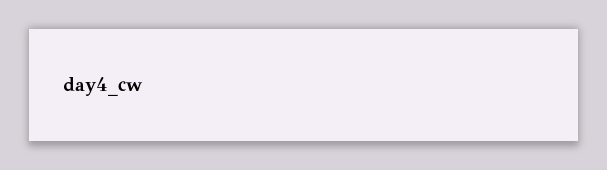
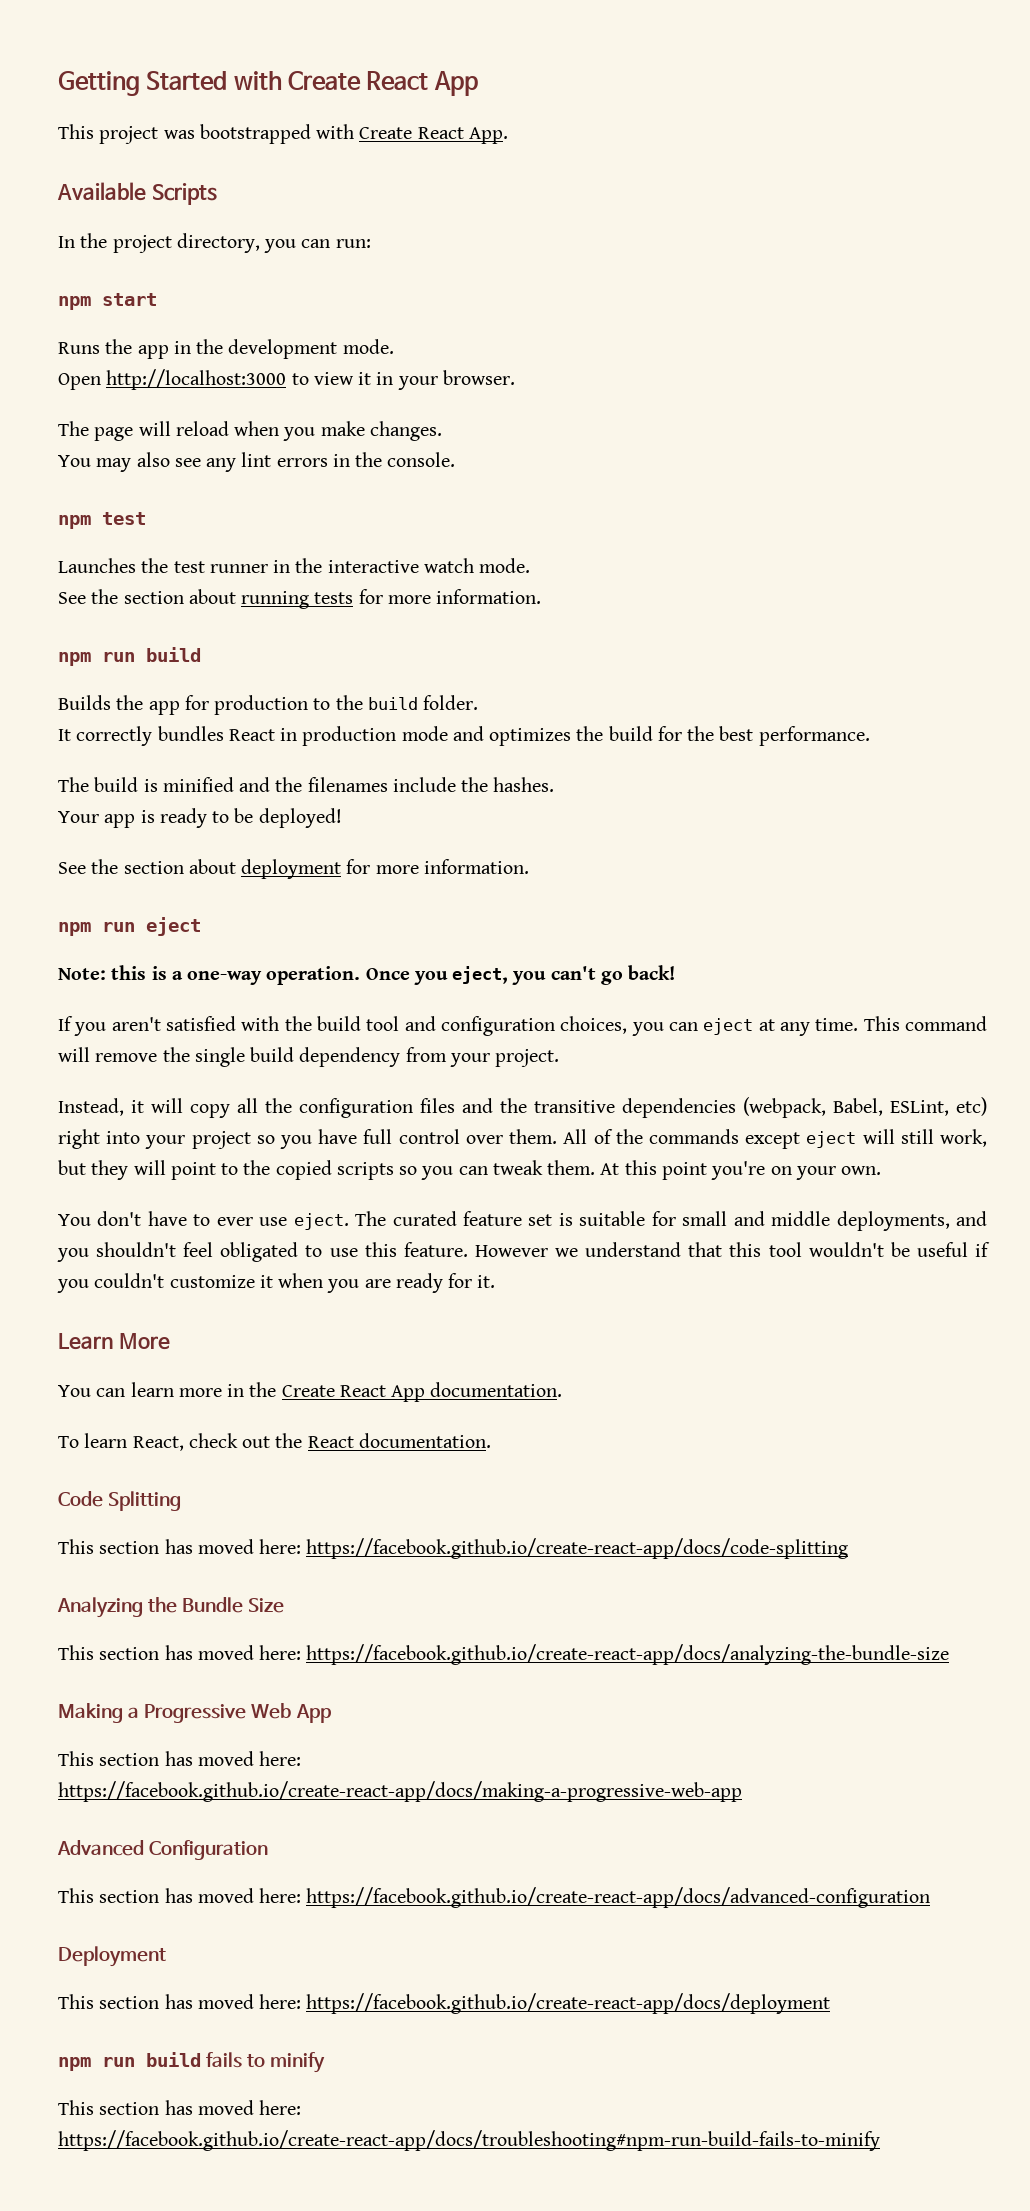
- day4_cw
+ Getting Started with Create React App
+ This project was bootstrapped with Create React App.
+ Available Scripts
+ In the project directory, you can run:
+ npm start
+ Runs the app in the development mode.
+ Open http://localhost:3000 to view it in your browser.
+ The page will reload when you make changes.
+ You may also see any lint errors in the console.
+ npm test
+ Launches the test runner in the interactive watch mode.
+ See the section about running tests for more information.
+ npm run build
+ Builds the app for production to the build folder.
+ It correctly bundles React in production mode and optimizes the build for the best performance.
+ The build is minified and the filenames include the hashes.
+ Your app is ready to be deployed!
+ See the section about deployment for more information.
+ npm run eject
+ Note: this is a one-way operation. Once you eject, you can't go back!
+ If you aren't satisfied with the build tool and configuration choices, you can eject at any time. This command will remove the single build dependency from your project.
+ Instead, it will copy all the configuration files and the transitive dependencies (webpack, Babel, ESLint, etc) right into your project so you have full control over them. All of the commands except eject will still work, but they will point to the copied scripts so you can tweak them. At this point you're on your own.
+ You don't have to ever use eject. The curated feature set is suitable for small and middle deployments, and you shouldn't feel obligated to use this feature. However we understand that this tool wouldn't be useful if you couldn't customize it when you are ready for it.
+ Learn More
+ You can learn more in the Create React App documentation.
+ To learn React, check out the React documentation.
+ Code Splitting
+ This section has moved here: https://facebook.github.io/create-react-app/docs/code-splitting
+ Analyzing the Bundle Size
+ This section has moved here: https://facebook.github.io/create-react-app/docs/analyzing-the-bundle-size
+ Making a Progressive Web App
+ This section has moved here: https://facebook.github.io/create-react-app/docs/making-a-progressive-web-app
+ Advanced Configuration
+ This section has moved here: https://facebook.github.io/create-react-app/docs/advanced-configuration
+ Deployment
+ This section has moved here: https://facebook.github.io/create-react-app/docs/deployment
+ npm run build fails to minify
+ This section has moved here: https://facebook.github.io/create-react-app/docs/troubleshooting#npm-run-build-fails-to-minify

